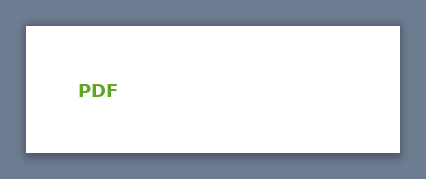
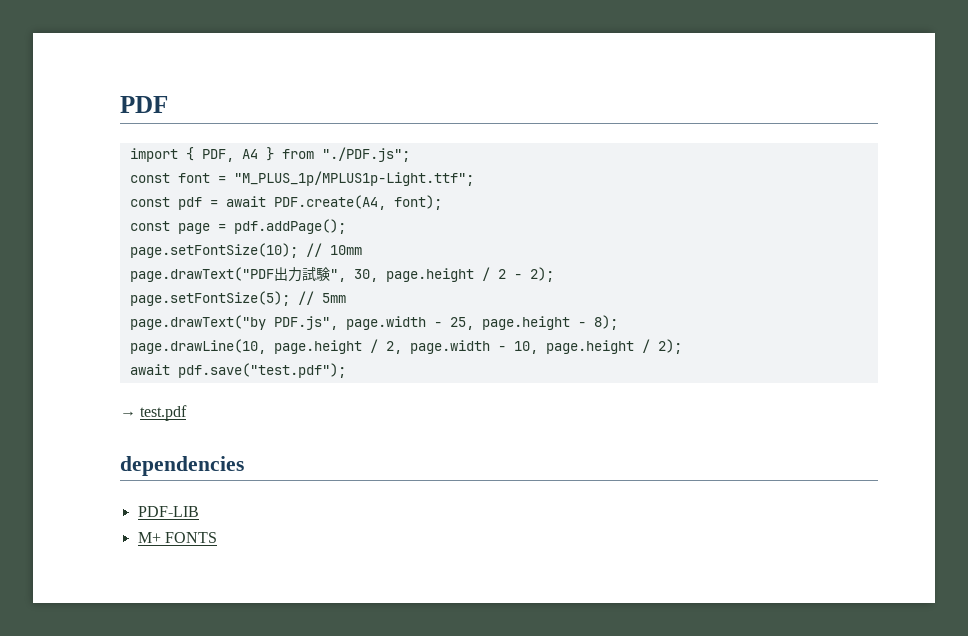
+ import { PDF, A4 } from "./PDF.js";
+ const font = "M_PLUS_1p/MPLUS1p-Light.ttf";
+ const pdf = await PDF.create(A4, font);
+ const page = pdf.addPage();
+ page.setFontSize(10); // 10mm
+ page.drawText("PDF出力試験", 30, page.height / 2 - 2);
+ page.setFontSize(5); // 5mm
+ page.drawText("by PDF.js", page.width - 25, page.height - 8);
+ page.drawLine(10, page.height / 2, page.width - 10, page.height / 2);
+ await pdf.save("test.pdf");
+ → test.pdf
+ dependencies
+ PDF-LIB
+ M+ FONTS

